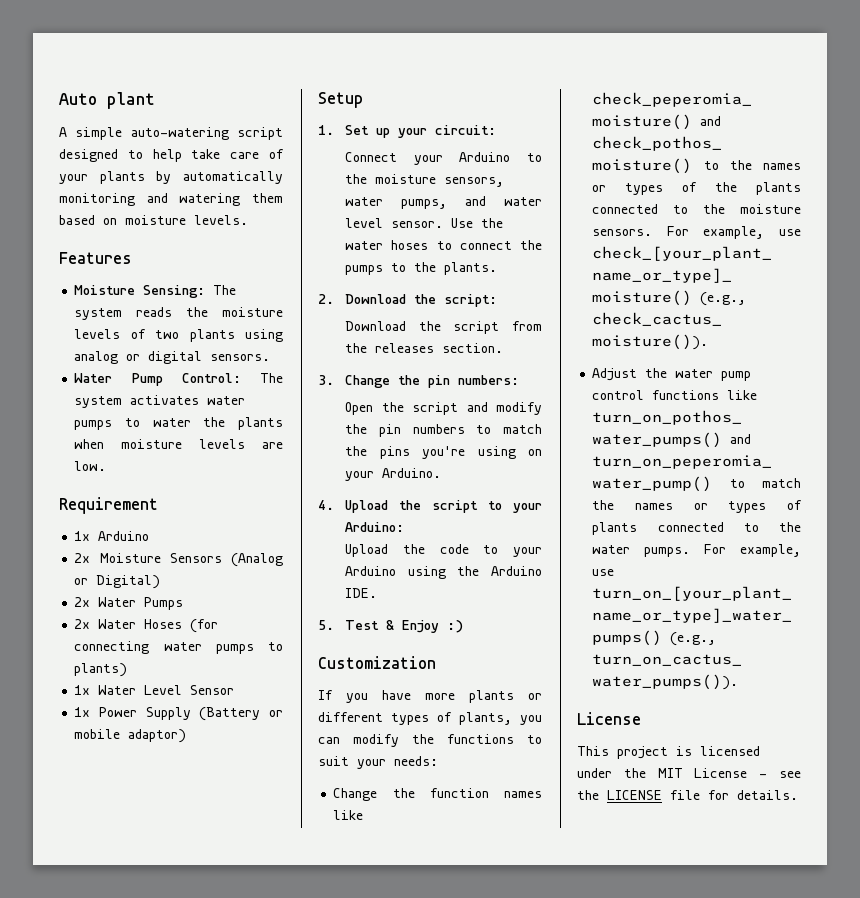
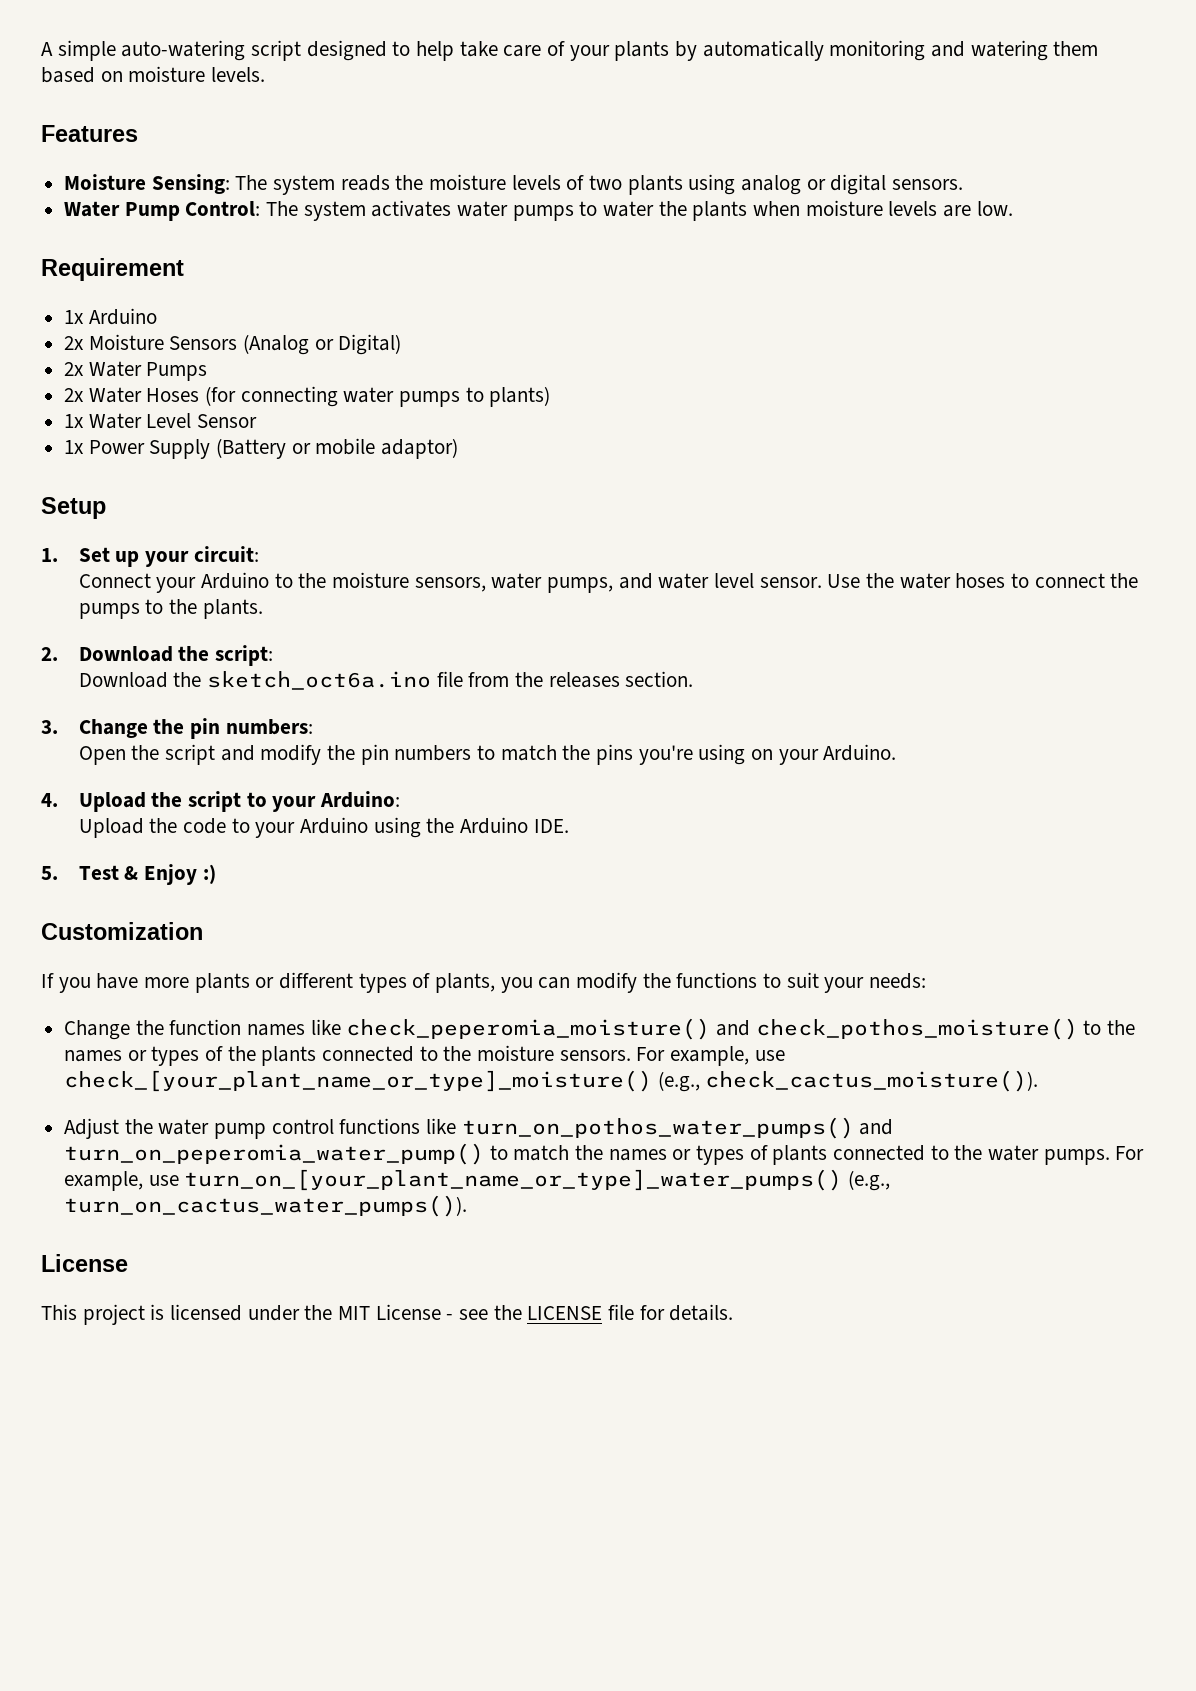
- Auto plant
- Download the script from the releases section.
+ Download the sketch_oct6a.ino file from the releases section.

